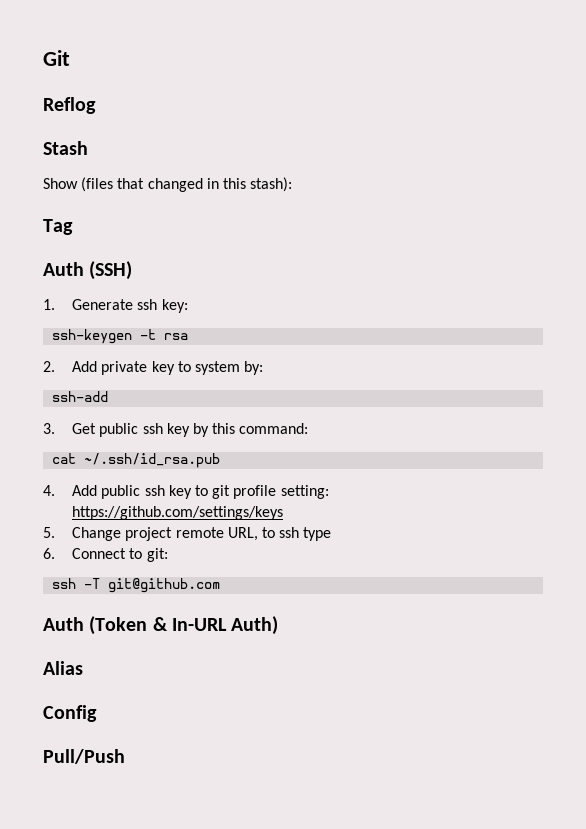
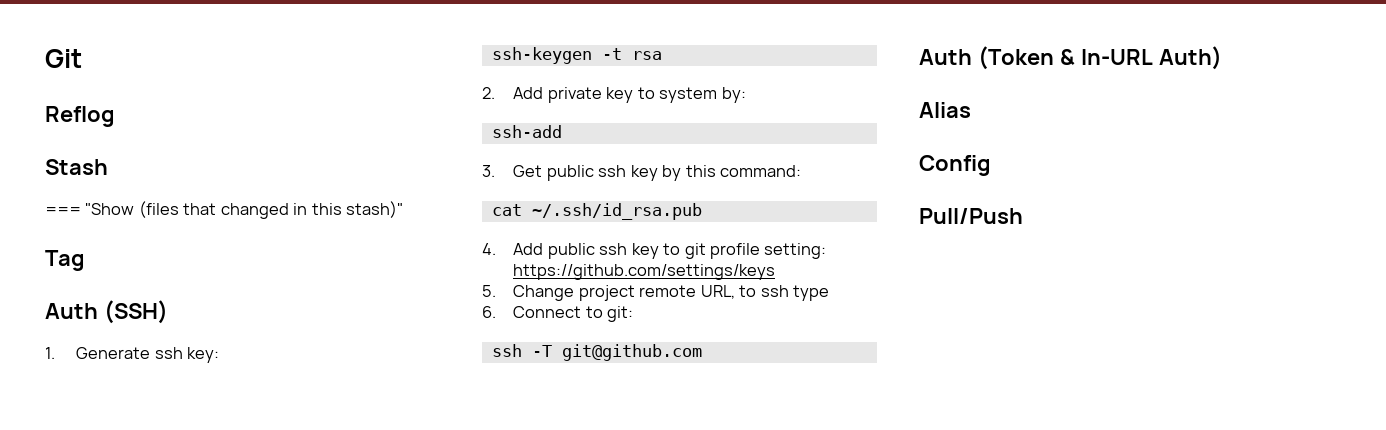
- Show (files that changed in this stash):
+ === "Show (files that changed in this stash)"

